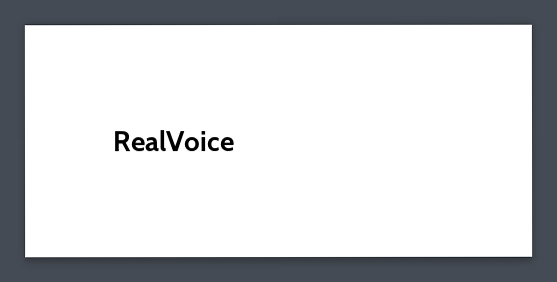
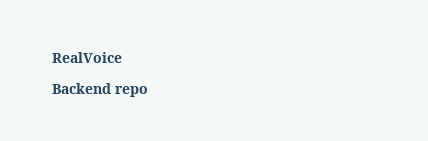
+ Backend repo

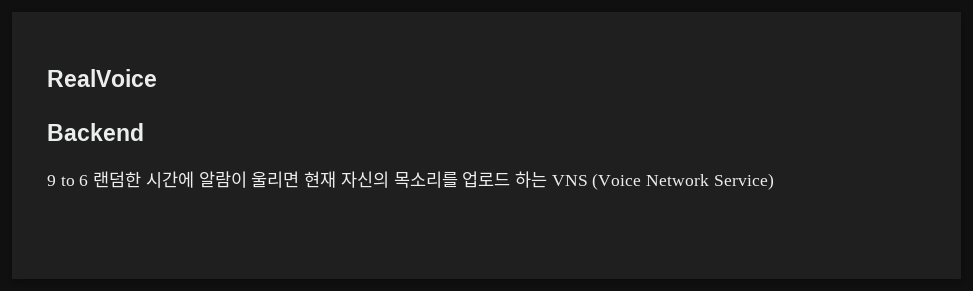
- Backend repo
+ Backend
+ 9 to 6 랜덤한 시간에 알람이 울리면 현재 자신의 목소리를 업로드 하는 VNS (Voice Network Service)

